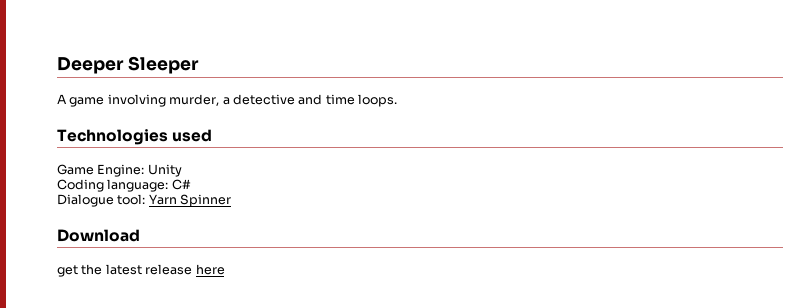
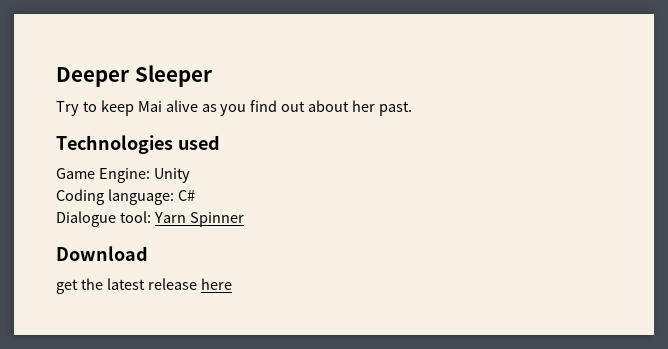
- A game involving murder, a detective and time loops.
+ Try to keep Mai alive as you find out about her past.

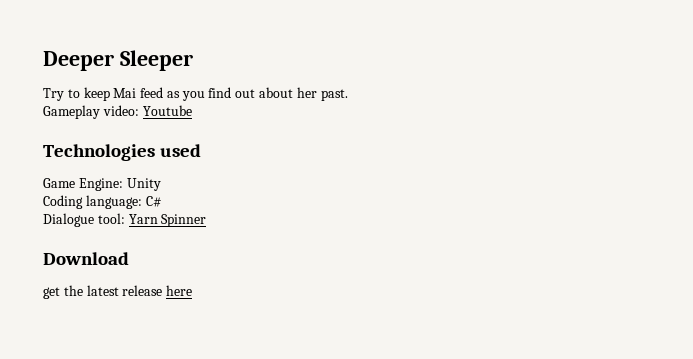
- Try to keep Mai alive as you find out about her past.
+ Try to keep Mai feed as you find out about her past.
+ Gameplay video: Youtube

